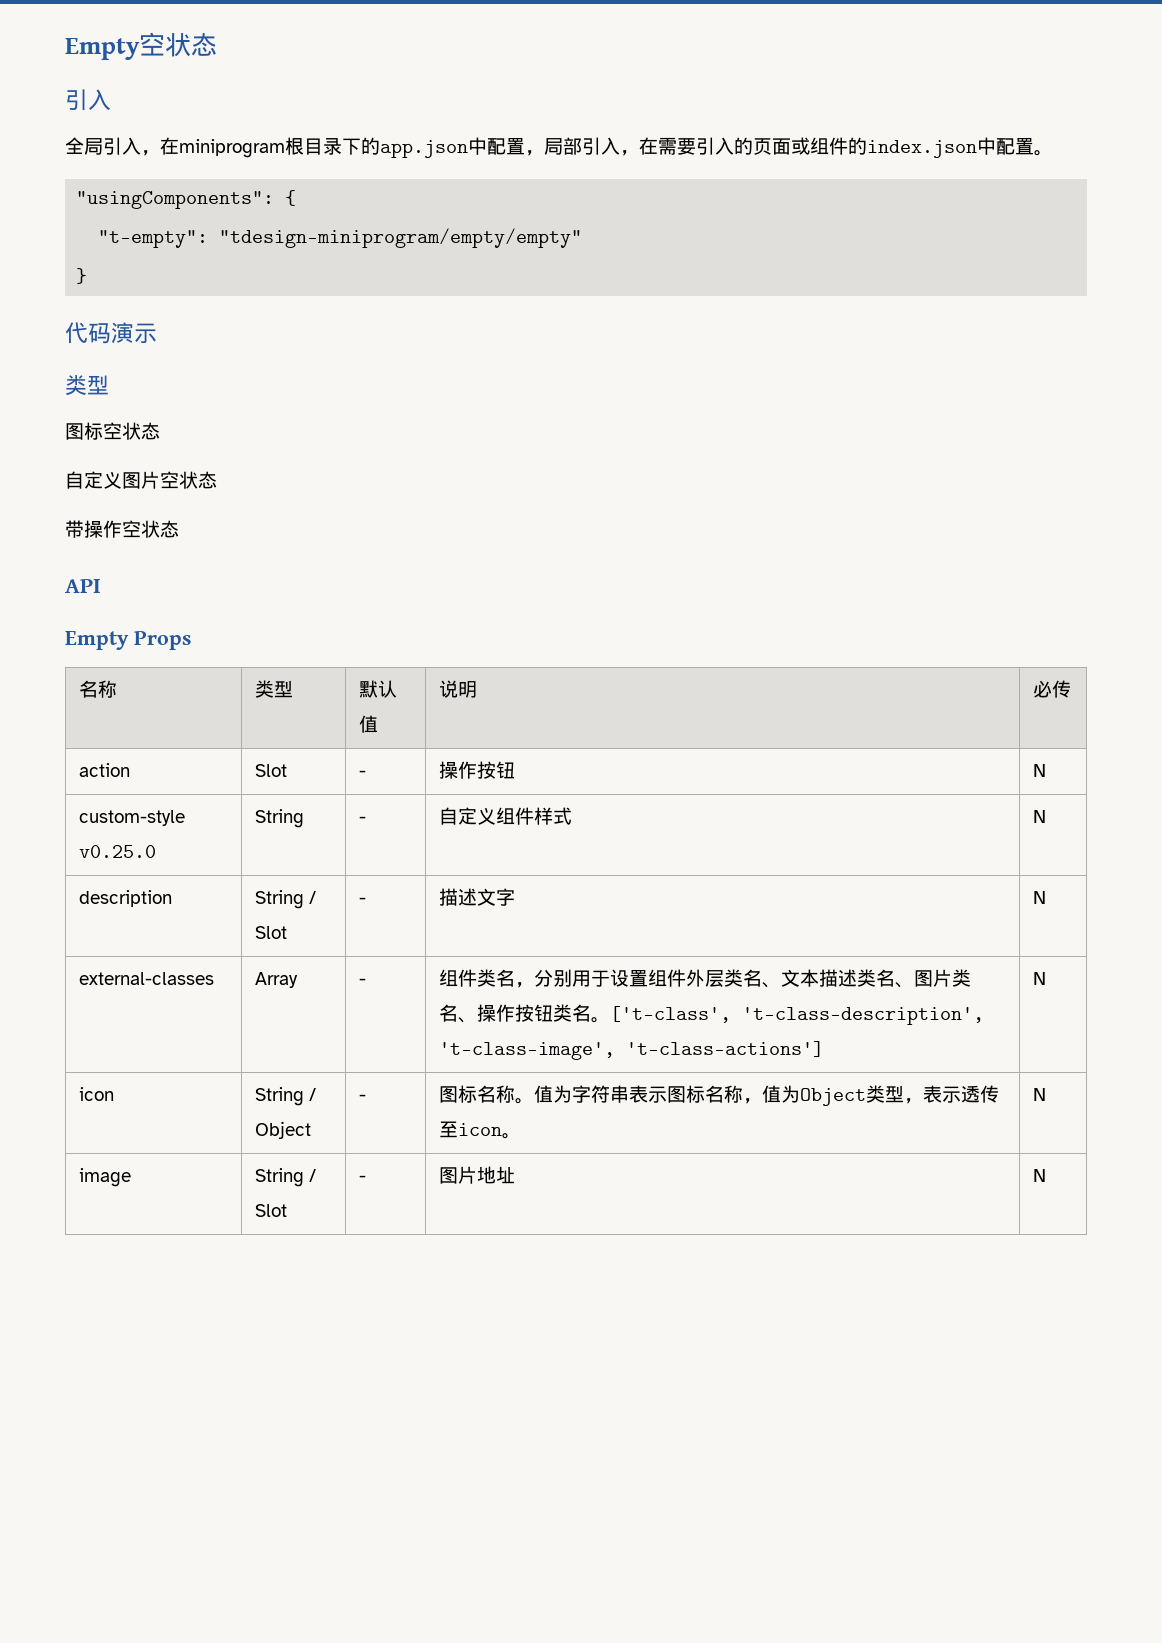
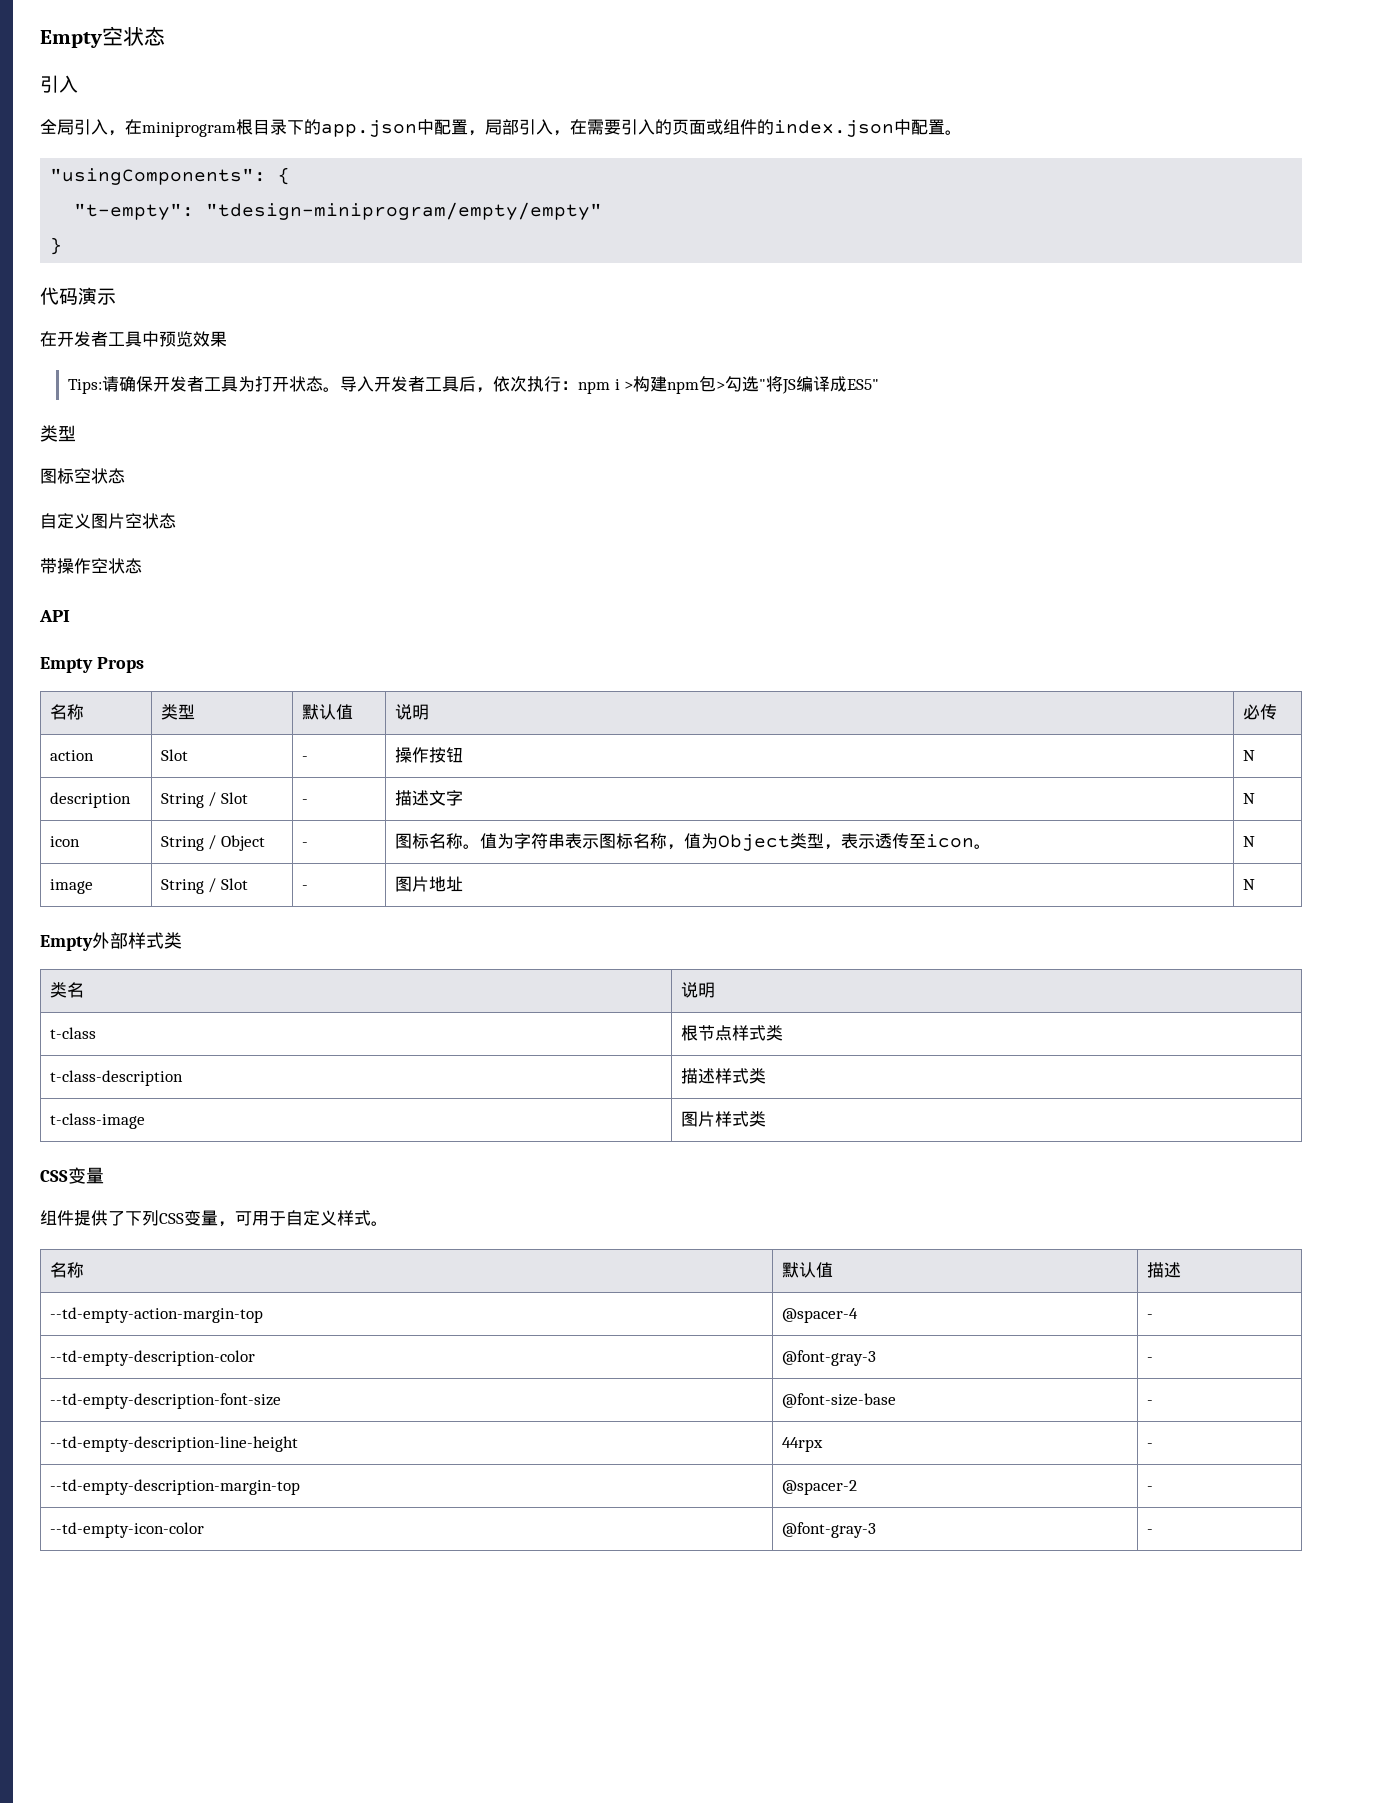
+ 在开发者工具中预览效果
+ Tips:请确保开发者工具为打开状态。导入开发者工具后，依次执行：npm i >构建npm包>勾选"将JS编译成ES5"
- custom-style v0.25.0 | String | - | 自定义组件样式 | N
- external-classes | Array | - | 组件类名，分别用于设置组件外层类名、文本描述类名、图片类名、操作按钮类名。['t-class', 't-class-description', 't-class-image', 't-class-actions'] | N
+ Empty外部样式类
+ 类名 | 说明
+ t-class | 根节点样式类
+ t-class-description | 描述样式类
+ t-class-image | 图片样式类
+ CSS变量
+ 组件提供了下列CSS变量，可用于自定义样式。
+ 名称 | 默认值 | 描述
+ --td-empty-action-margin-top | @spacer-4 | -
+ --td-empty-description-color | @font-gray-3 | -
+ --td-empty-description-font-size | @font-size-base | -
+ --td-empty-description-line-height | 44rpx | -
+ --td-empty-description-margin-top | @spacer-2 | -
+ --td-empty-icon-color | @font-gray-3 | -

